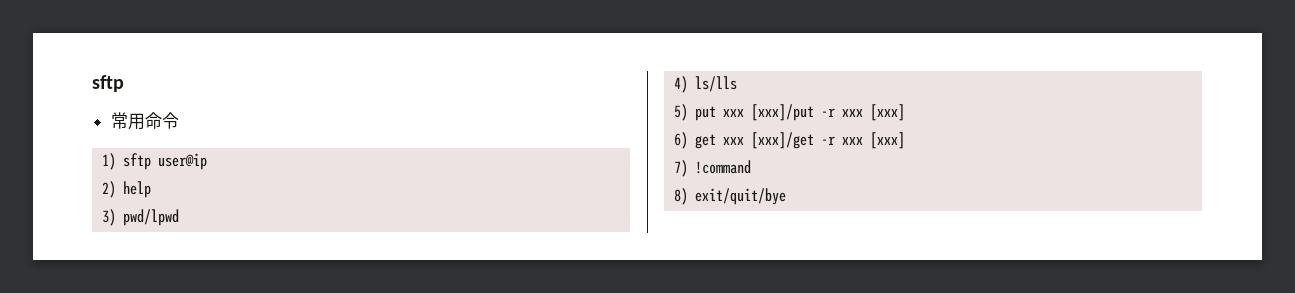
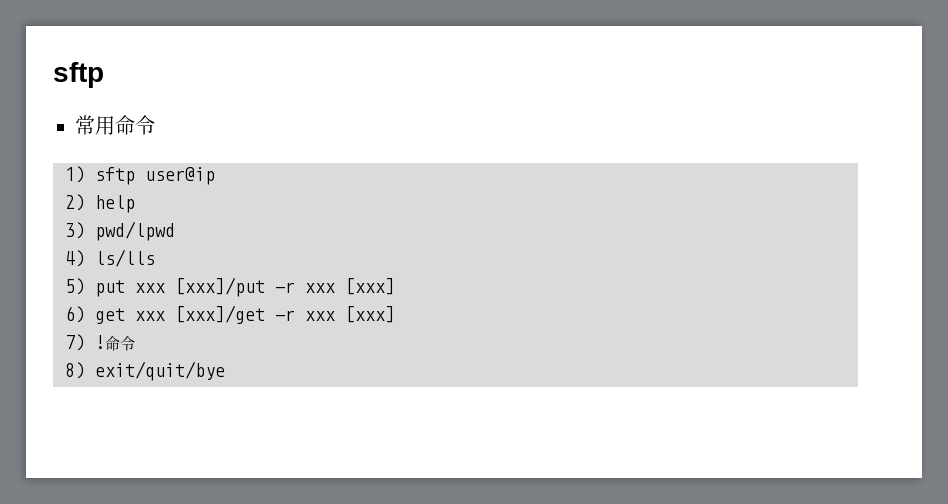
- 7) !command
+ 7) !命令

